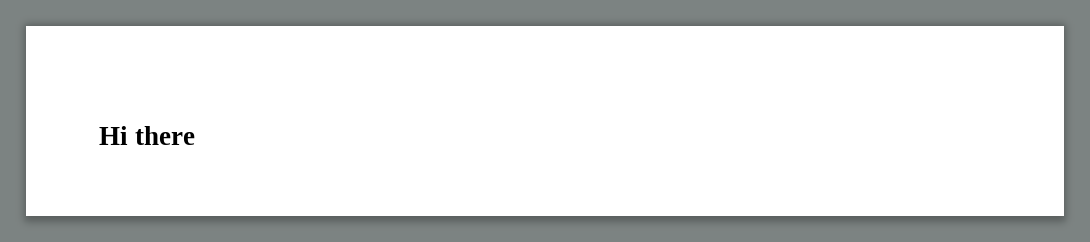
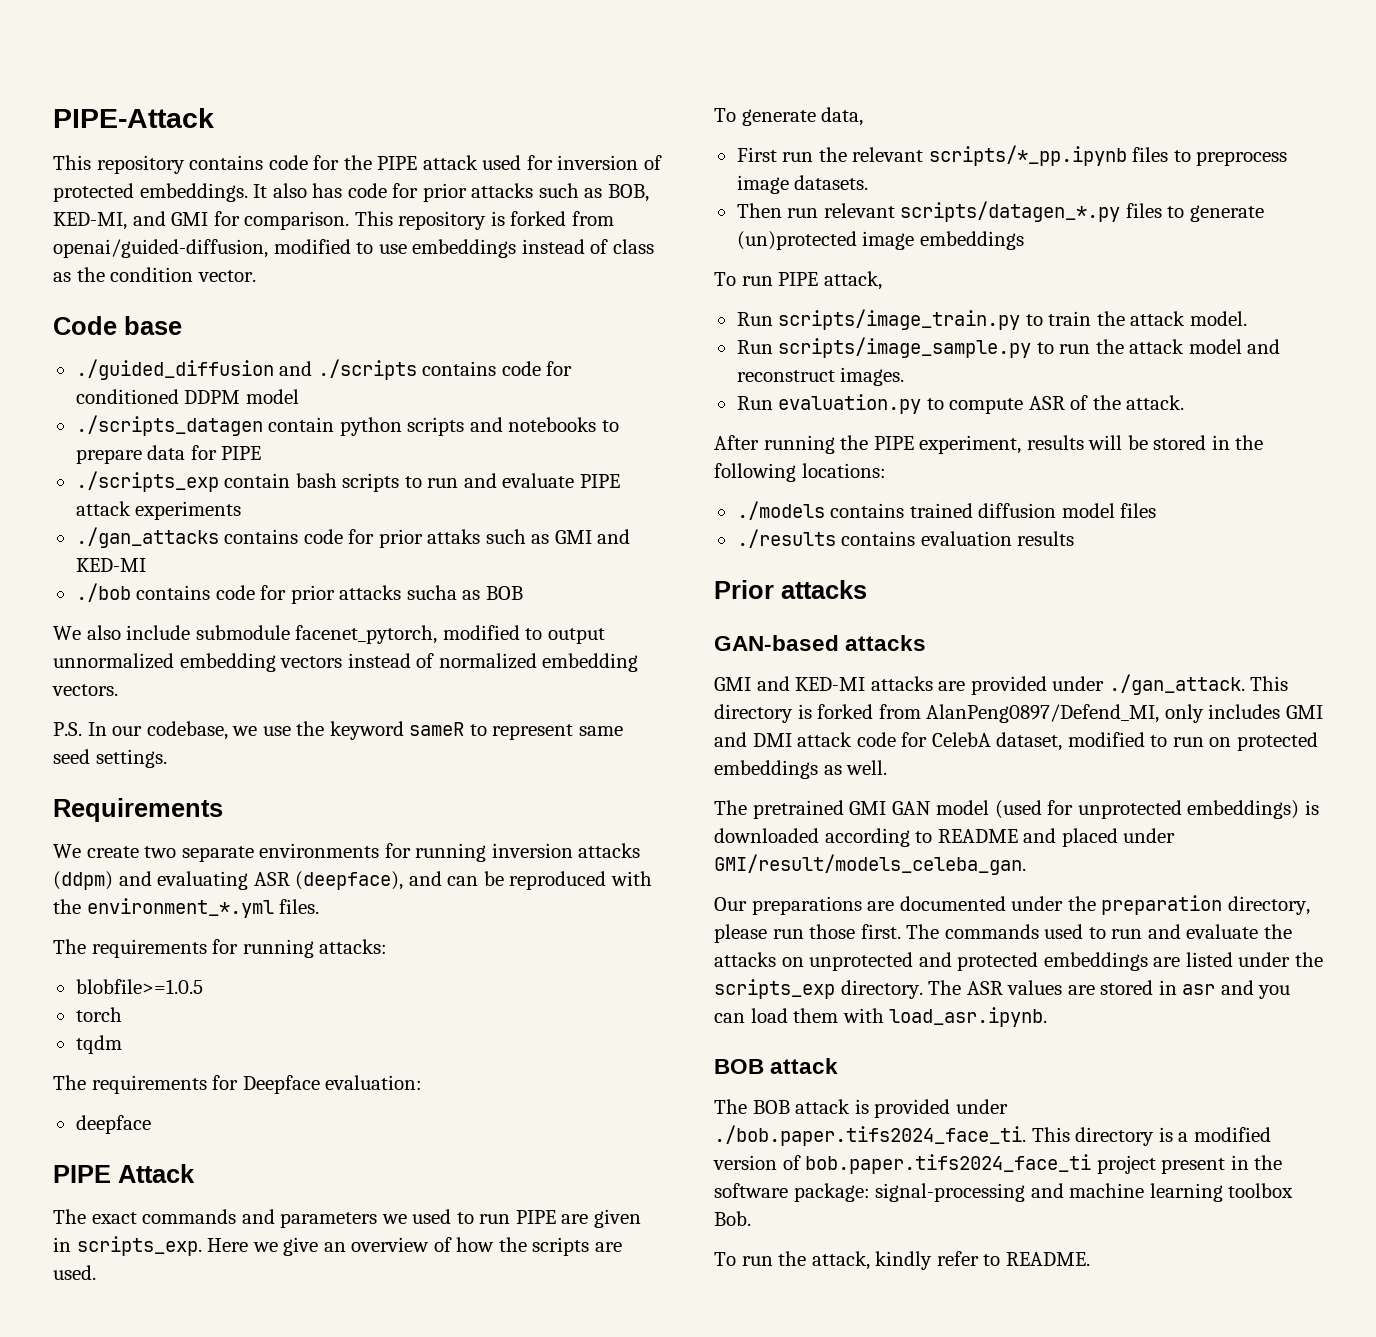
- Hi there
+ PIPE-Attack
+ This repository contains code for the PIPE attack used for inversion of protected embeddings. It also has code for prior attacks such as BOB, KED-MI, and GMI for comparison. This repository is forked from openai/guided-diffusion, modified to use embeddings instead of class as the condition vector.
+ Code base
+ ./guided_diffusion and ./scripts contains code for conditioned DDPM model
+ ./scripts_datagen contain python scripts and notebooks to prepare data for PIPE
+ ./scripts_exp contain bash scripts to run and evaluate PIPE attack experiments
+ ./gan_attacks contains code for prior attaks such as GMI and KED-MI
+ ./bob contains code for prior attacks sucha as BOB
+ We also include submodule facenet_pytorch, modified to output unnormalized embedding vectors instead of normalized embedding vectors.
+ P.S. In our codebase, we use the keyword sameR to represent same seed settings.
+ Requirements
+ We create two separate environments for running inversion attacks (ddpm) and evaluating ASR (deepface), and can be reproduced with the environment_*.yml files.
+ The requirements for running attacks:
+ blobfile>=1.0.5
+ torch
+ tqdm
+ The requirements for Deepface evaluation:
+ deepface
+ PIPE Attack
+ The exact commands and parameters we used to run PIPE are given in scripts_exp. Here we give an overview of how the scripts are used.
+ To generate data,
+ First run the relevant scripts/*_pp.ipynb files to preprocess image datasets.
+ Then run relevant scripts/datagen_*.py files to generate (un)protected image embeddings
+ To run PIPE attack,
+ Run scripts/image_train.py to train the attack model.
+ Run scripts/image_sample.py to run the attack model and reconstruct images.
+ Run evaluation.py to compute ASR of the attack.
+ After running the PIPE experiment, results will be stored in the following locations:
+ ./models contains trained diffusion model files
+ ./results contains evaluation results
+ Prior attacks
+ GAN-based attacks
+ GMI and KED-MI attacks are provided under ./gan_attack. This directory is forked from AlanPeng0897/Defend_MI, only includes GMI and DMI attack code for CelebA dataset, modified to run on protected embeddings as well.
+ The pretrained GMI GAN model (used for unprotected embeddings) is downloaded according to README and placed under GMI/result/models_celeba_gan.
+ Our preparations are documented under the preparation directory, please run those first. The commands used to run and evaluate the attacks on unprotected and protected embeddings are listed under the scripts_exp directory. The ASR values are stored in asr and you can load them with load_asr.ipynb.
+ BOB attack
+ The BOB attack is provided under ./bob.paper.tifs2024_face_ti. This directory is a modified version of bob.paper.tifs2024_face_ti project present in the software package: signal-processing and machine learning toolbox Bob.
+ To run the attack, kindly refer to README.

